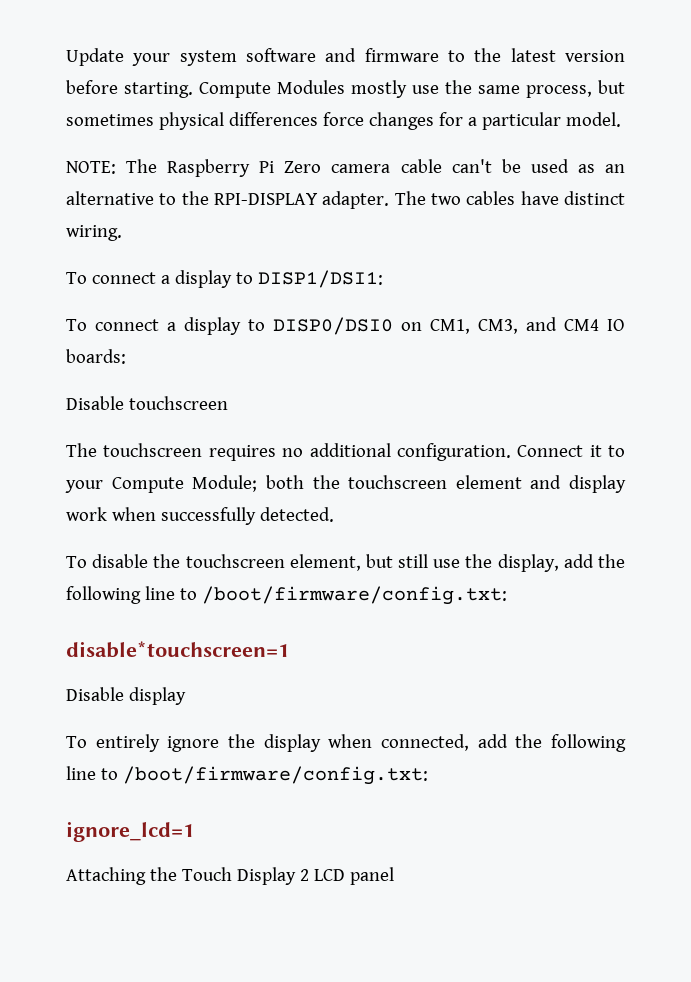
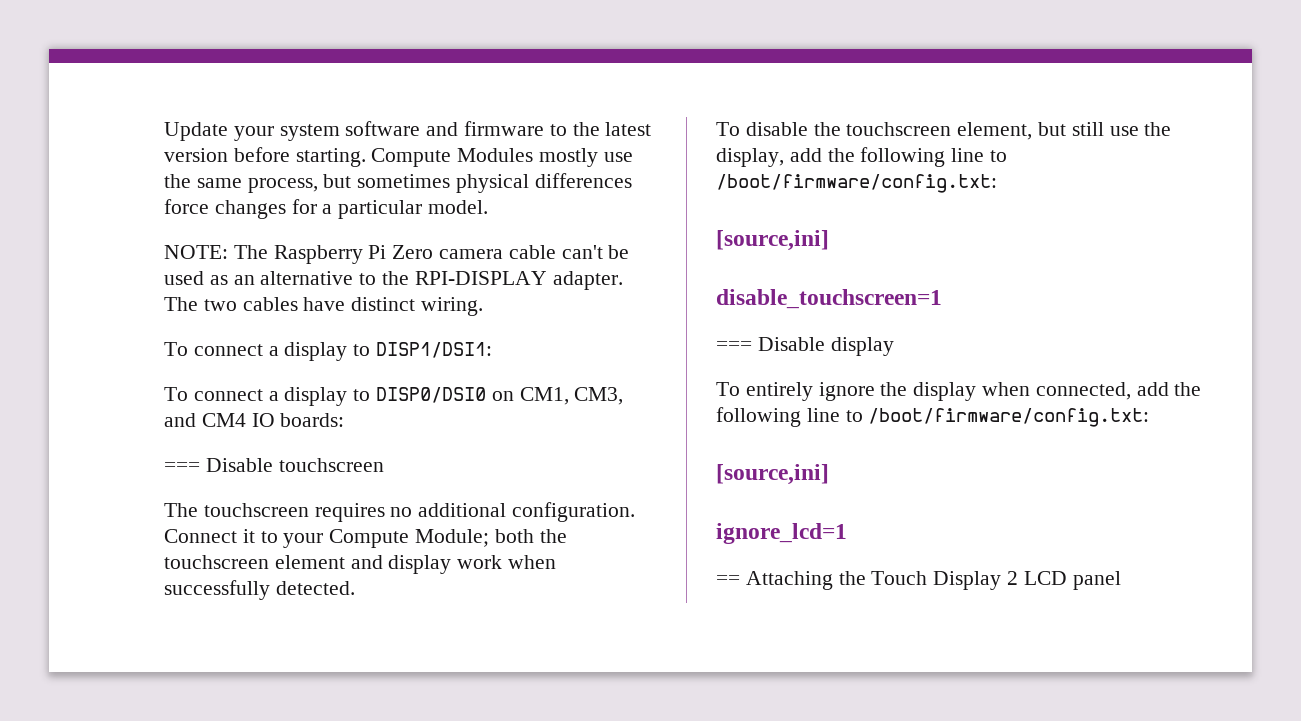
- Disable touchscreen
+ === Disable touchscreen
  To disable the touchscreen element, but still use the display, add the following line to /boot/firmware/config.txt:
- disable*touchscreen=1
- Disable display
+ [source,ini]
+ disable_touchscreen=1
+ === Disable display
  To entirely ignore the display when connected, add the following line to /boot/firmware/config.txt:
+ [source,ini]
- Attaching the Touch Display 2 LCD panel
+ == Attaching the Touch Display 2 LCD panel

